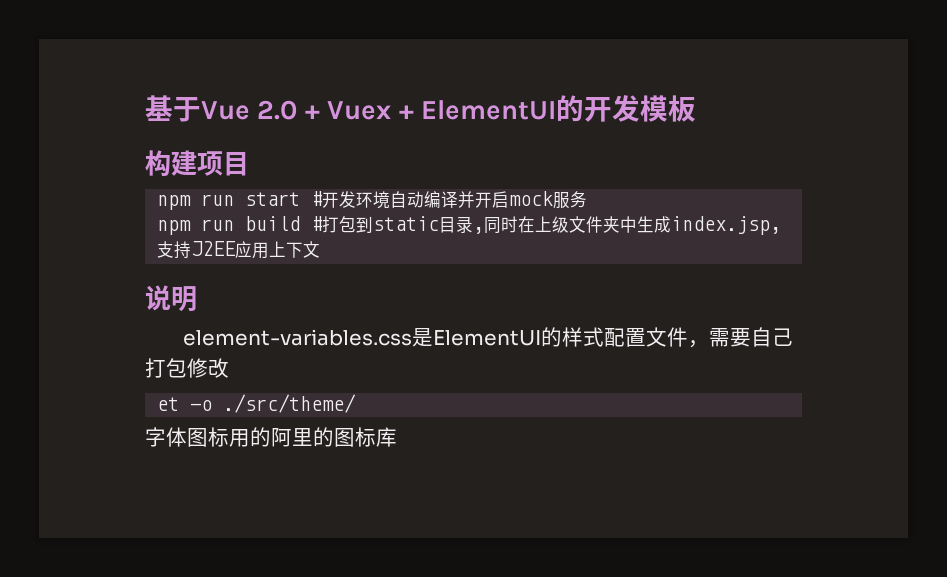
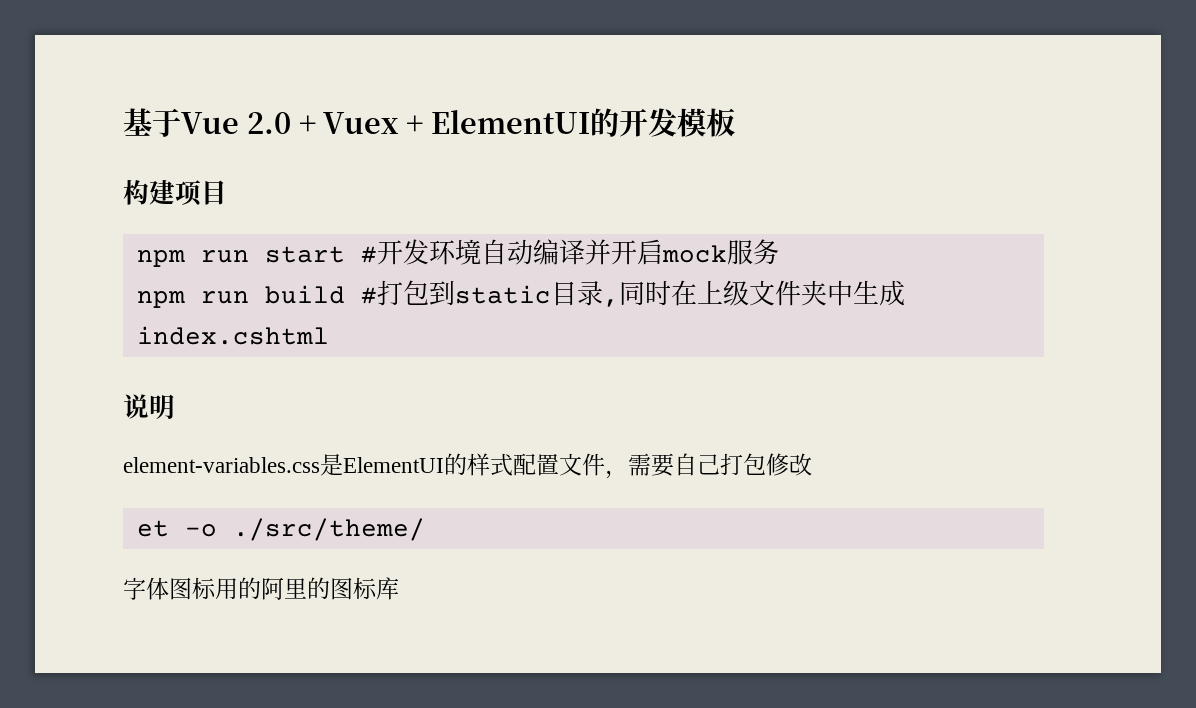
- npm run build #打包到static目录,同时在上级文件夹中生成index.jsp,支持J2EE应用上下文
+ npm run build #打包到static目录,同时在上级文件夹中生成index.cshtml

